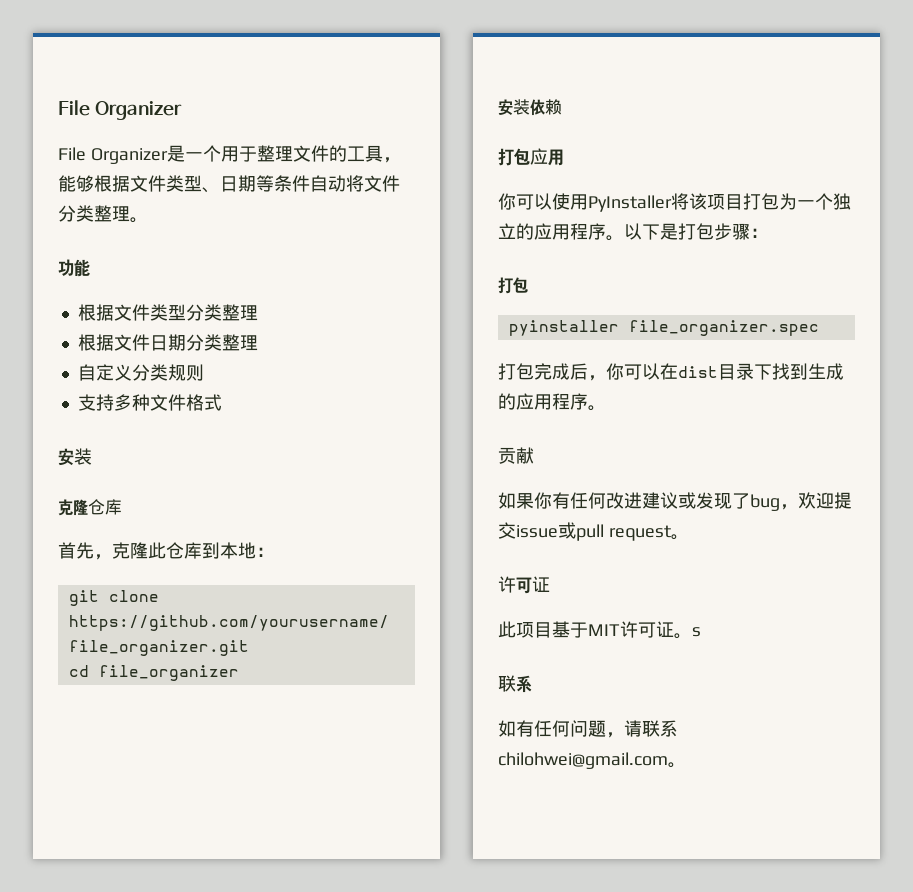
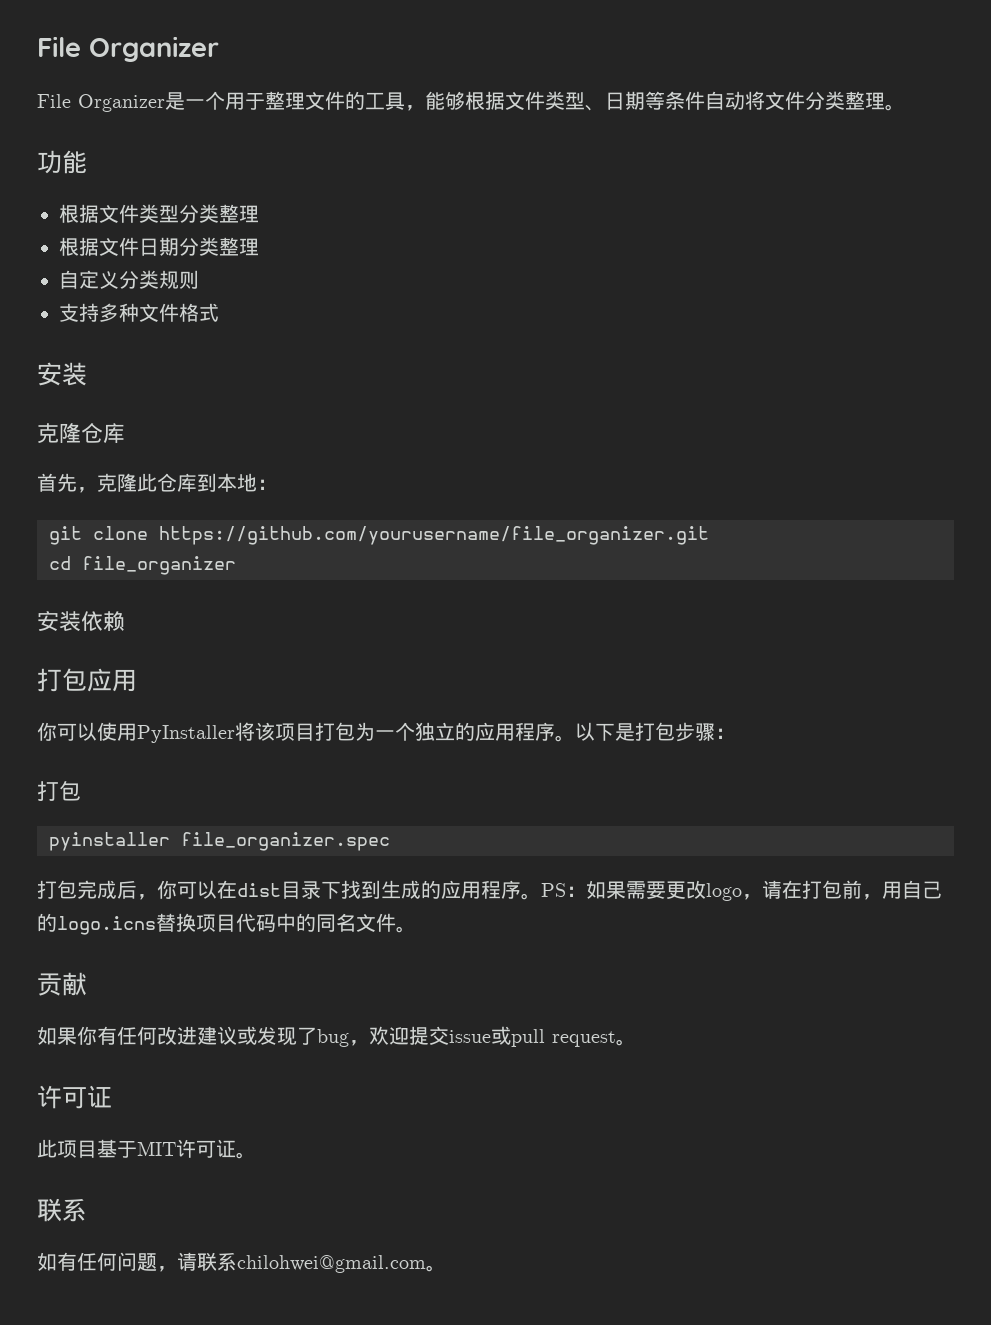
+ PS：如果需要更改logo，请在打包前，用自己的logo.icns替换项目代码中的同名文件。
- 此项目基于MIT许可证。s
+ 此项目基于MIT许可证。

